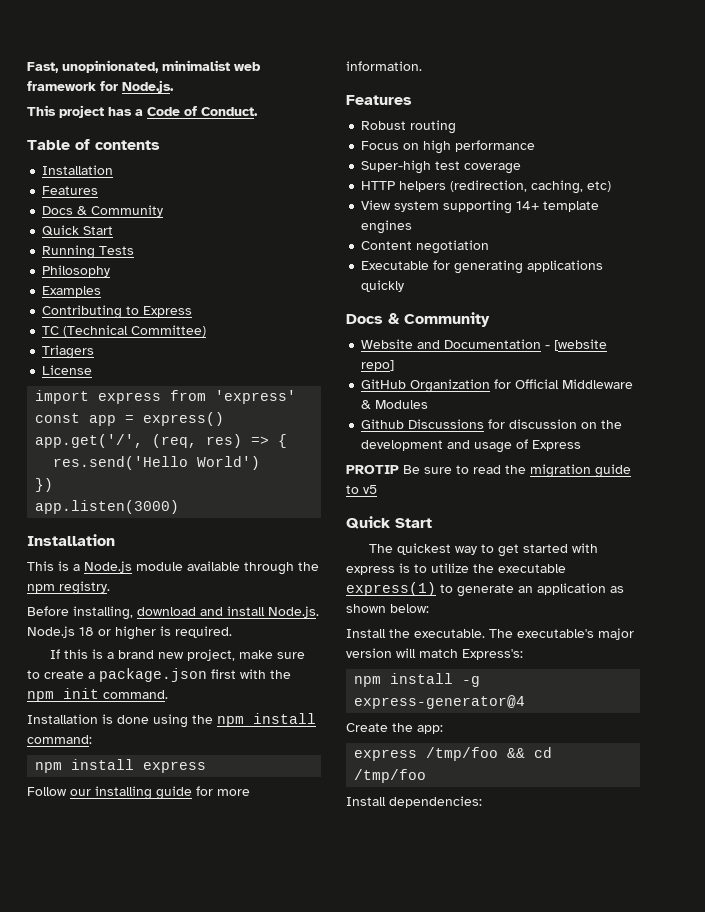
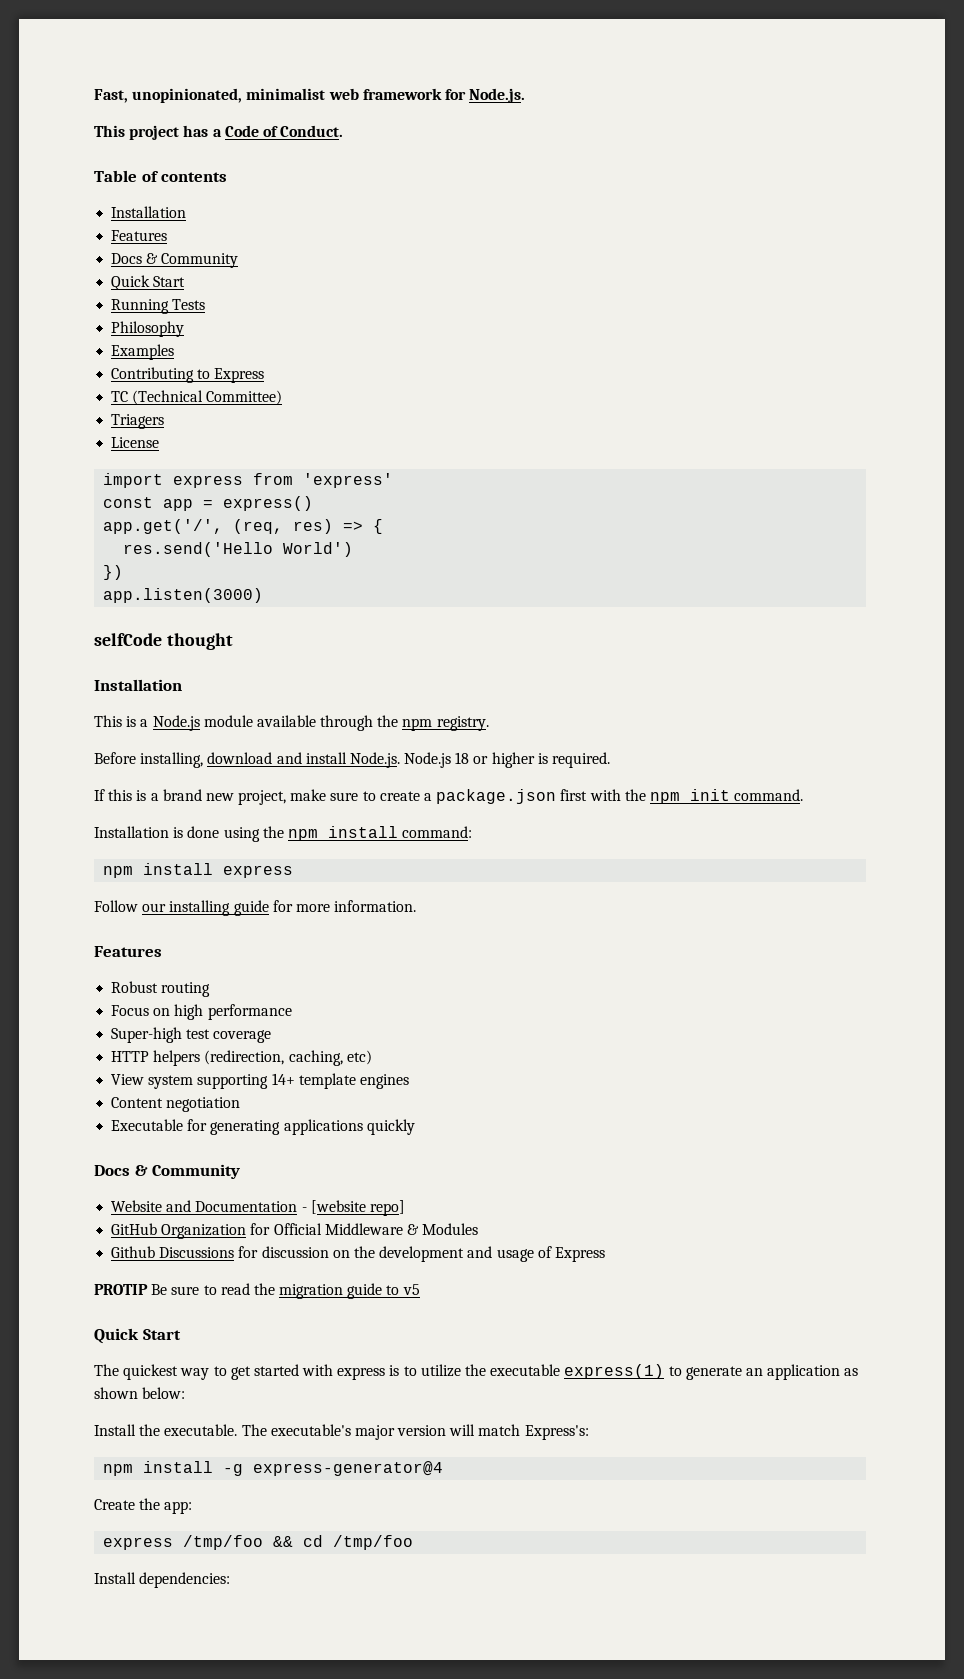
+ selfCode thought

